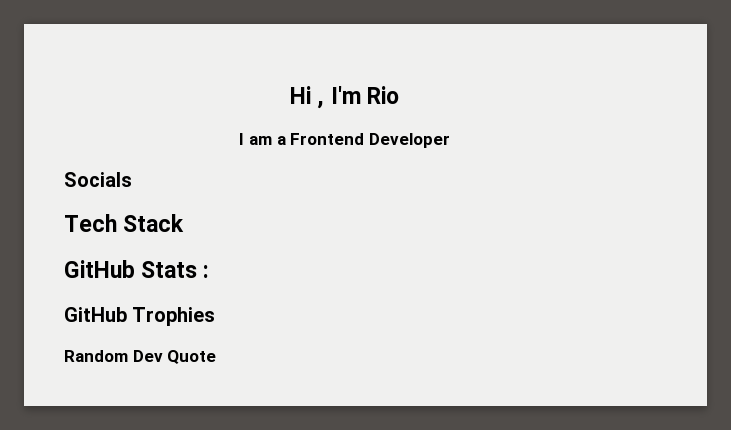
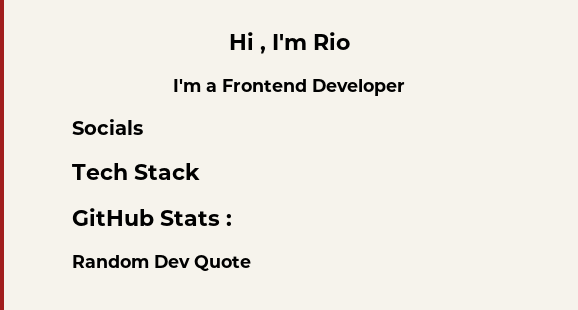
- I am a Frontend Developer
+ I'm a Frontend Developer
- GitHub Trophies

